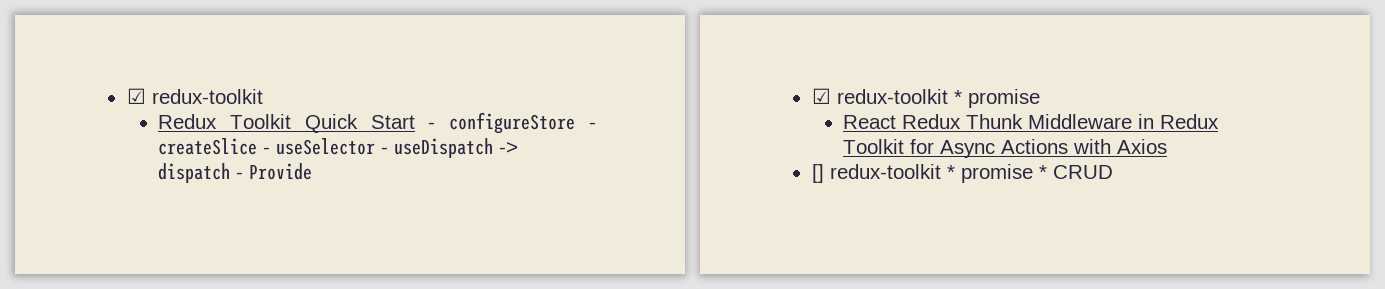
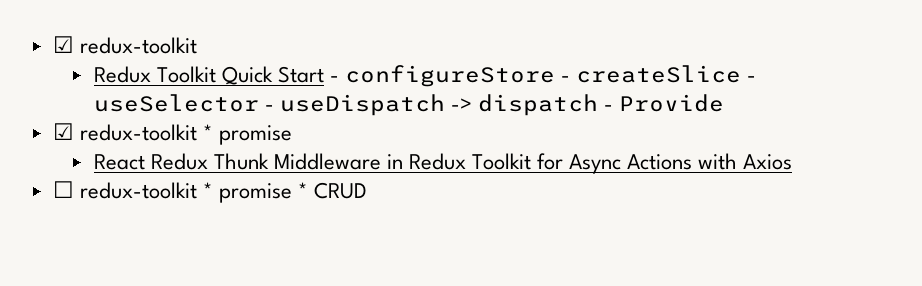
- [] redux-toolkit * promise * CRUD
+ ☐ redux-toolkit * promise * CRUD

